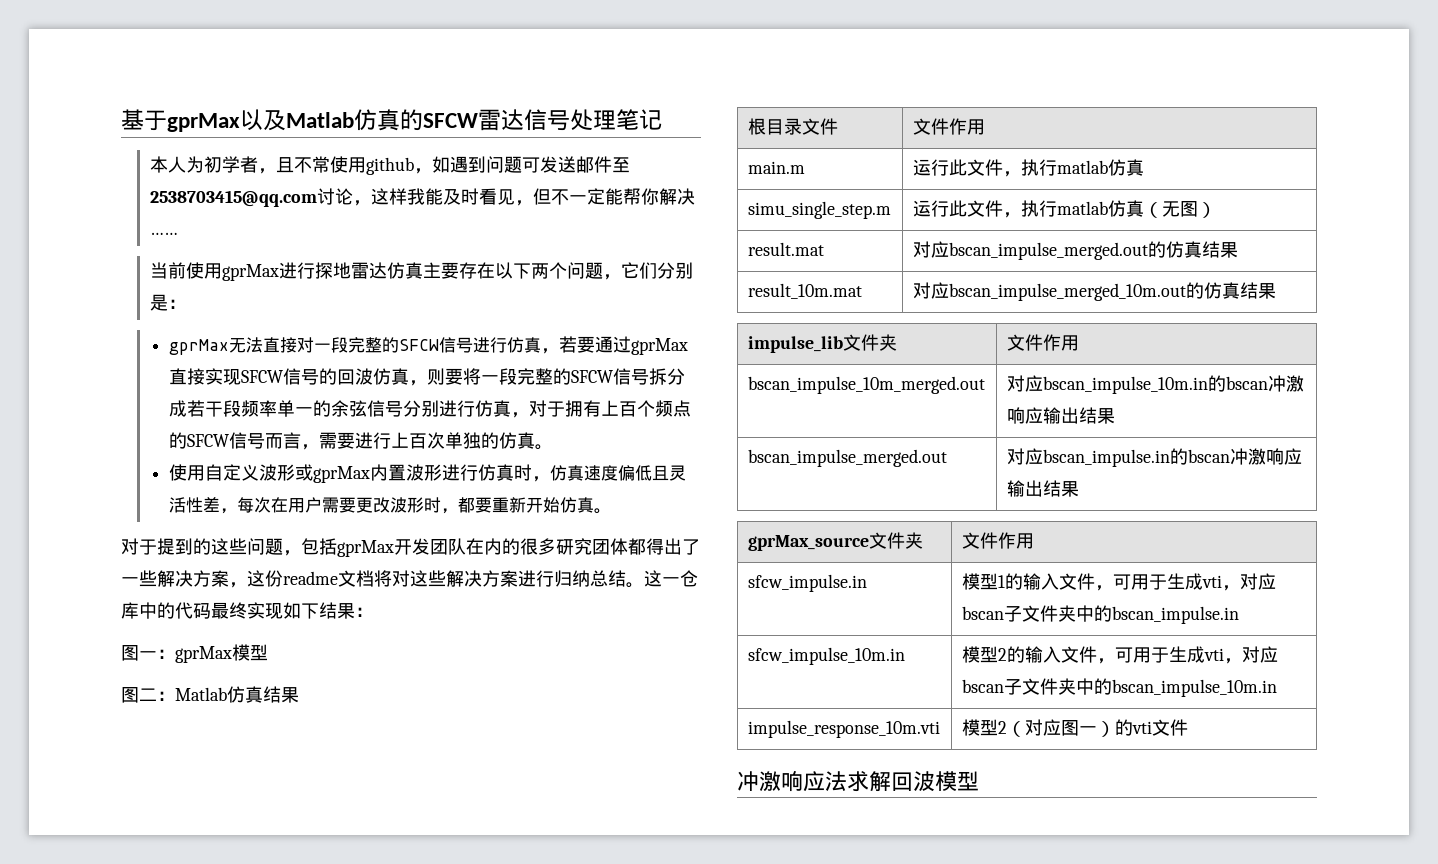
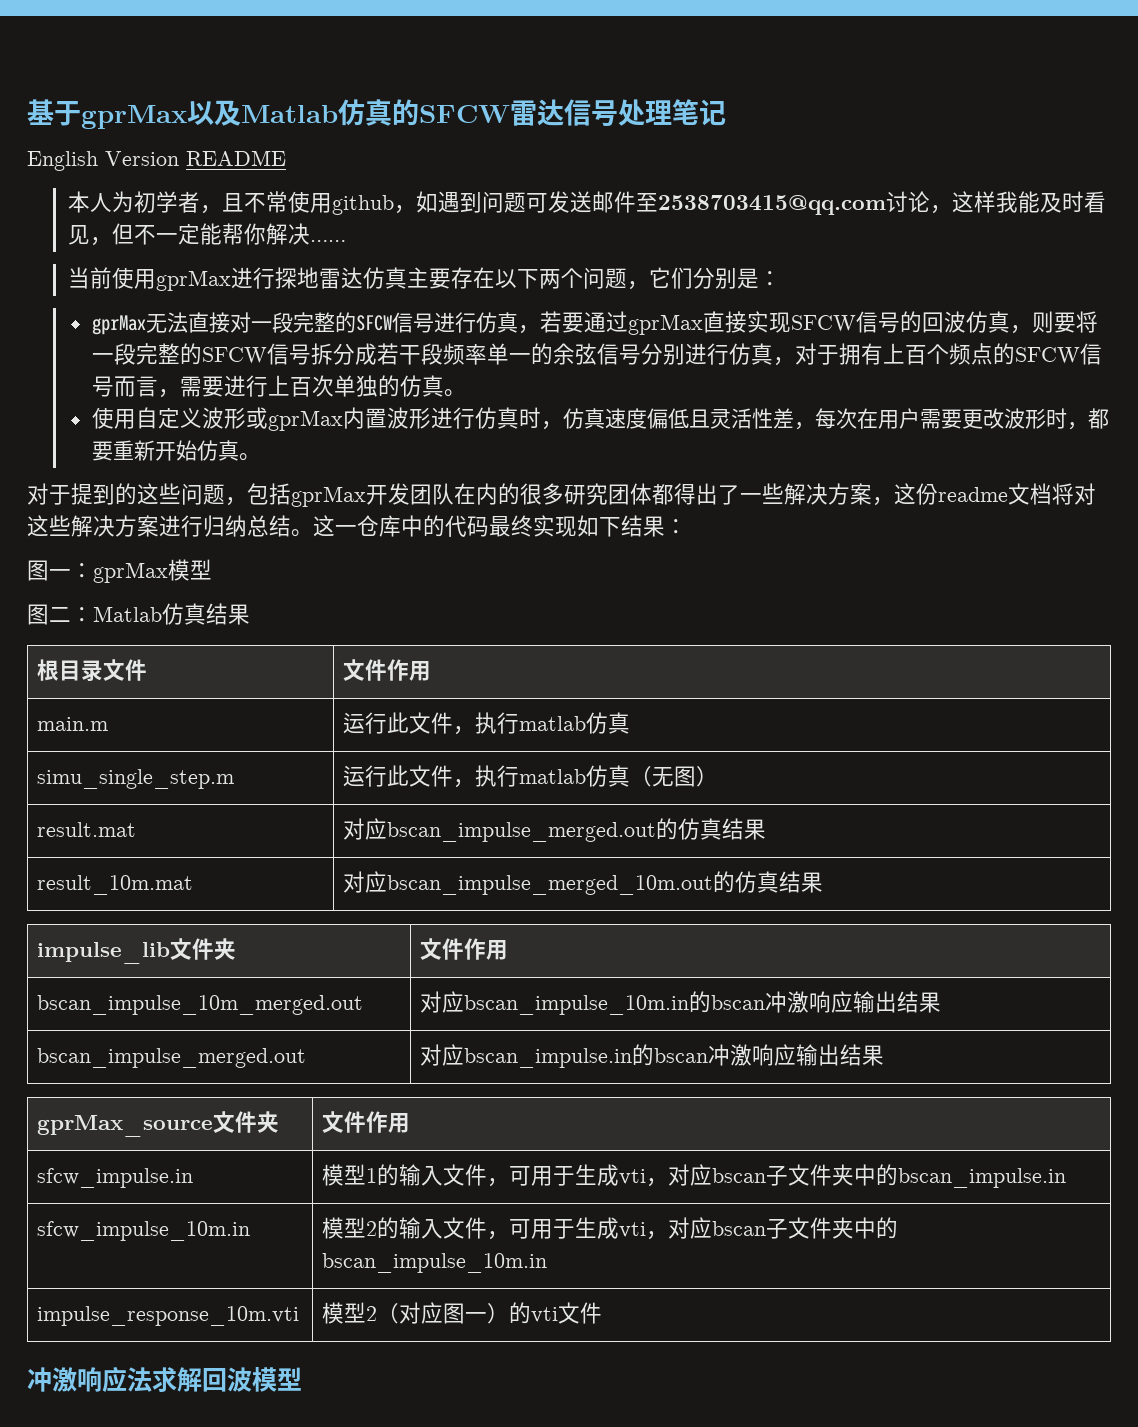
+ English Version README

